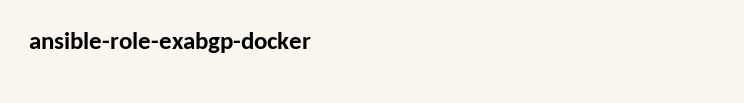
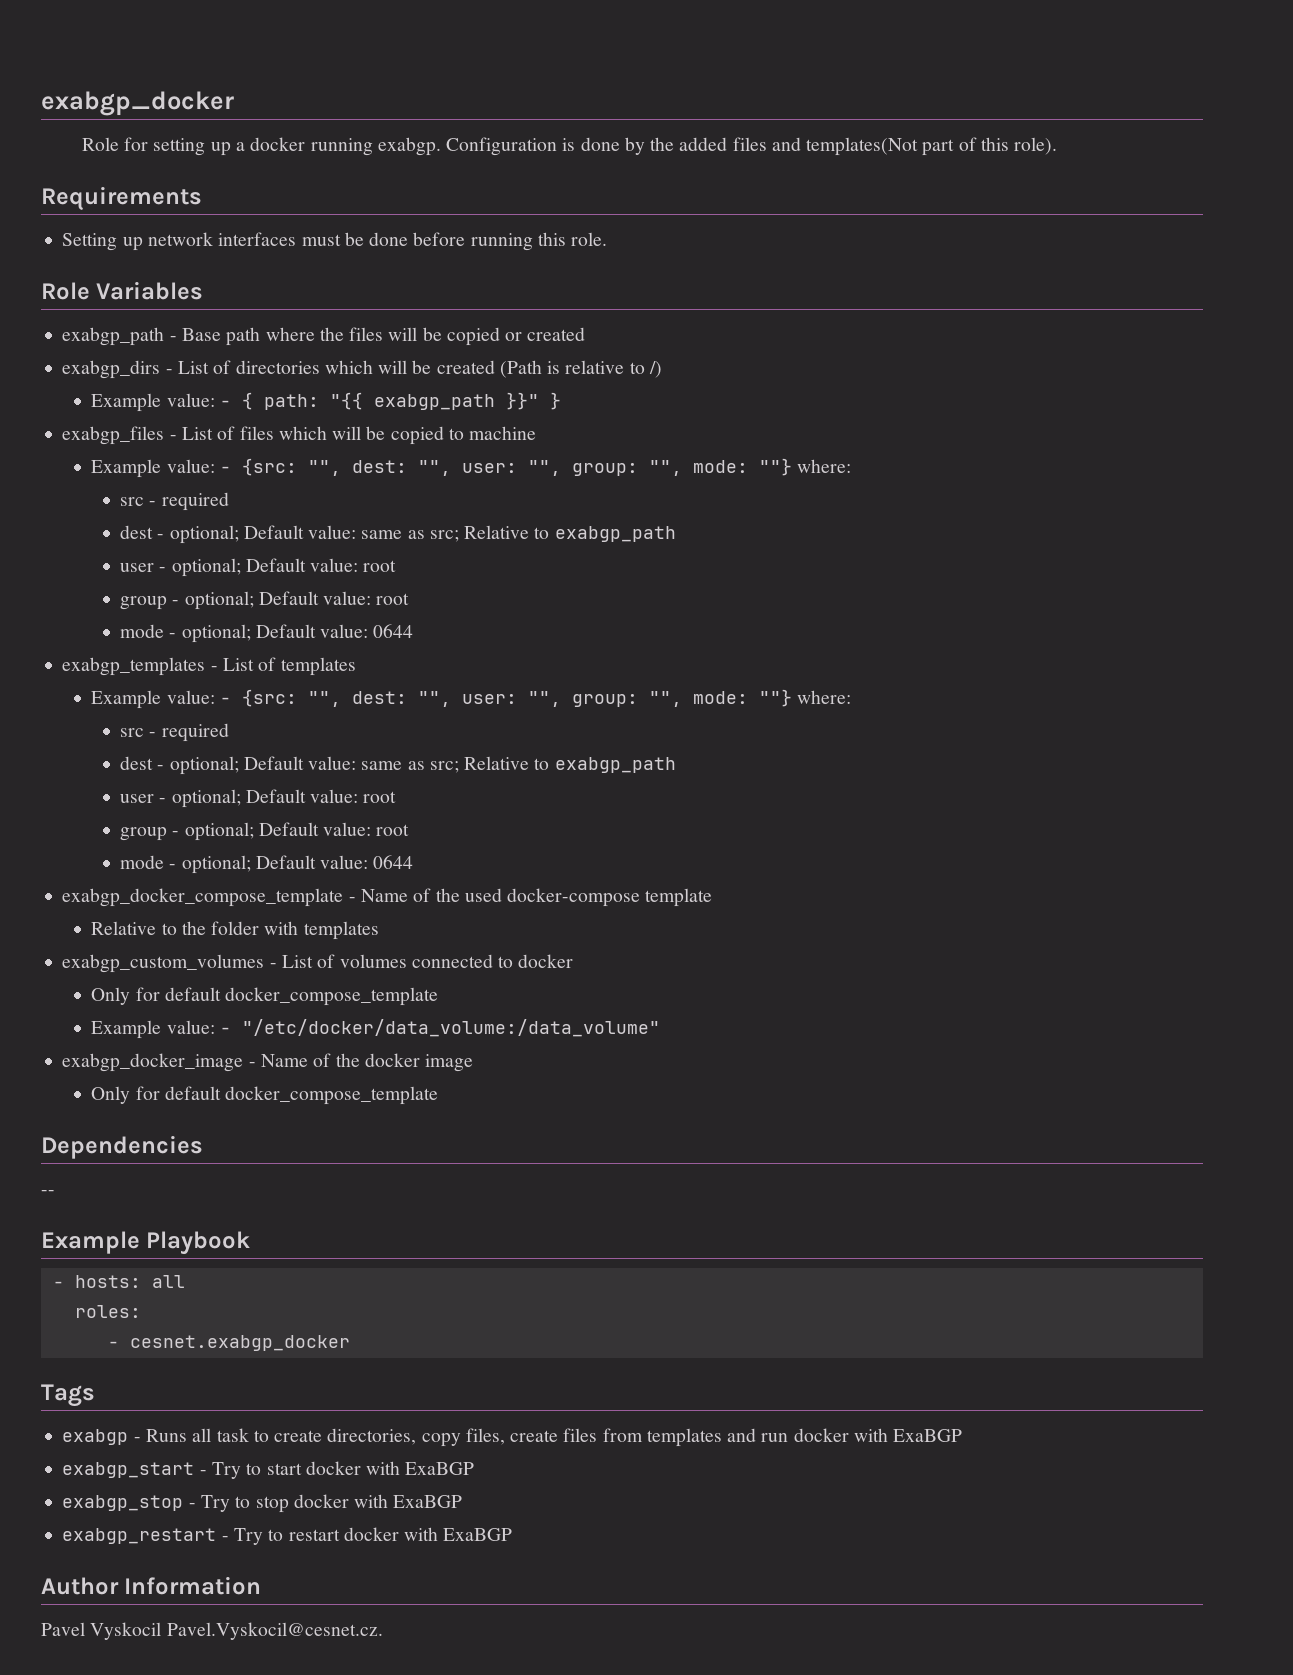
- ansible-role-exabgp-docker
+ exabgp_docker
+ Role for setting up a docker running exabgp. Configuration is done by the added files and templates(Not part of this role).
+ Requirements
+ Setting up network interfaces must be done before running this role.
+ Role Variables
+ exabgp_path - Base path where the files will be copied or created
+ exabgp_dirs - List of directories which will be created (Path is relative to /)
+ Example value: - { path: "{{ exabgp_path }}" }
+ exabgp_files - List of files which will be copied to machine
+ Example value: - {src: "", dest: "", user: "", group: "", mode: ""} where:
+ src - required
+ dest - optional; Default value: same as src; Relative to exabgp_path
+ user - optional; Default value: root
+ group - optional; Default value: root
+ mode - optional; Default value: 0644
+ exabgp_templates - List of templates
+ Example value: - {src: "", dest: "", user: "", group: "", mode: ""} where:
+ src - required
+ dest - optional; Default value: same as src; Relative to exabgp_path
+ user - optional; Default value: root
+ group - optional; Default value: root
+ mode - optional; Default value: 0644
+ exabgp_docker_compose_template - Name of the used docker-compose template
+ Relative to the folder with templates
+ exabgp_custom_volumes - List of volumes connected to docker
+ Only for default docker_compose_template
+ Example value: - "/etc/docker/data_volume:/data_volume"
+ exabgp_docker_image - Name of the docker image
+ Only for default docker_compose_template
+ Dependencies
+ --
+ Example Playbook
+ - hosts: all
+ roles:
+ - cesnet.exabgp_docker
+ Tags
+ exabgp - Runs all task to create directories, copy files, create files from templates and run docker with ExaBGP
+ exabgp_start - Try to start docker with ExaBGP
+ exabgp_stop - Try to stop docker with ExaBGP
+ exabgp_restart - Try to restart docker with ExaBGP
+ Author Information
+ Pavel Vyskocil Pavel.Vyskocil@cesnet.cz.

